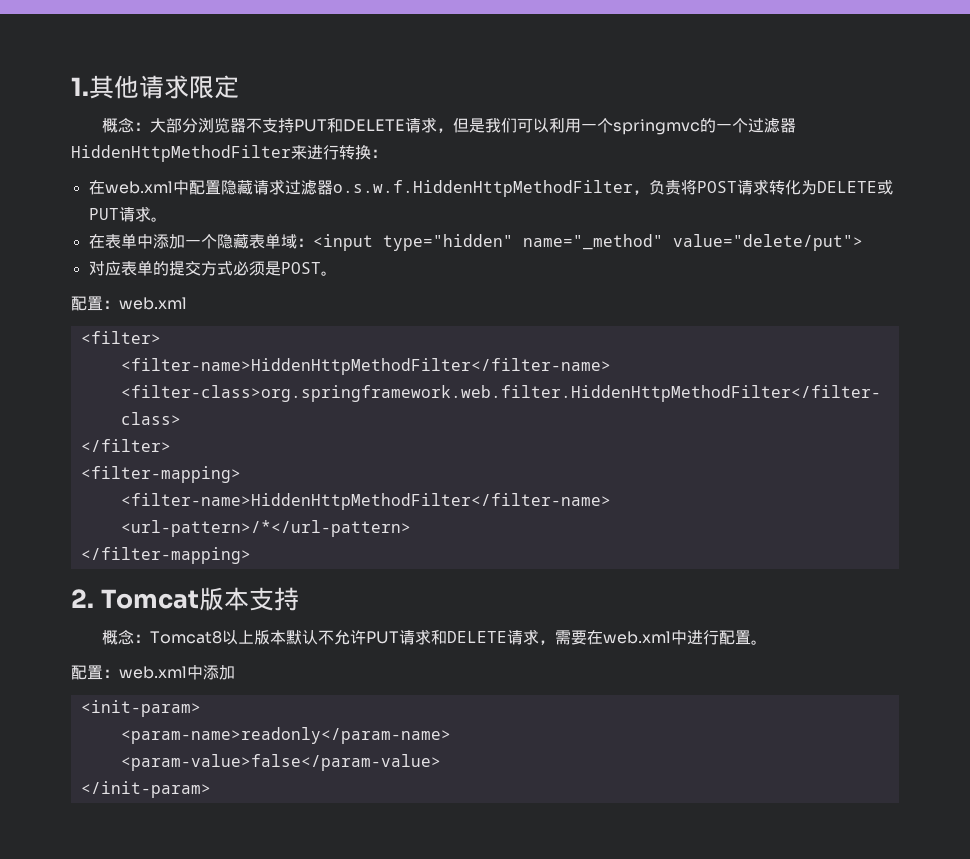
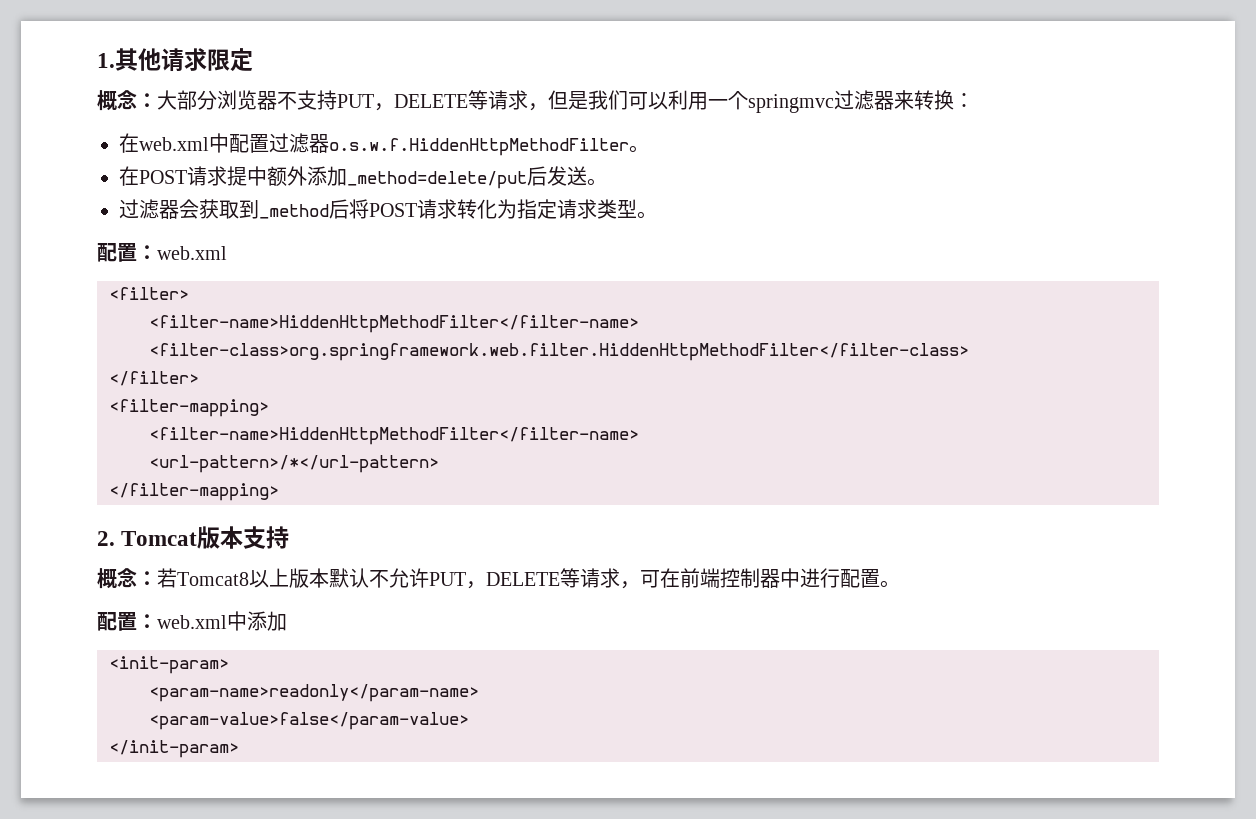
- 概念：大部分浏览器不支持PUT和DELETE请求，但是我们可以利用一个springmvc的一个过滤器HiddenHttpMethodFilter来进行转换：
+ 概念：大部分浏览器不支持PUT，DELETE等请求，但是我们可以利用一个springmvc过滤器来转换：
- 在web.xml中配置隐藏请求过滤器o.s.w.f.HiddenHttpMethodFilter，负责将POST请求转化为DELETE或PUT请求。
- 在表单中添加一个隐藏表单域：<input type="hidden" name="_method" value="delete/put">
- 对应表单的提交方式必须是POST。
+ 在web.xml中配置过滤器o.s.w.f.HiddenHttpMethodFilter。
+ 在POST请求提中额外添加_method=delete/put后发送。
+ 过滤器会获取到_method后将POST请求转化为指定请求类型。
- 概念：Tomcat8以上版本默认不允许PUT请求和DELETE请求，需要在web.xml中进行配置。
+ 概念：若Tomcat8以上版本默认不允许PUT，DELETE等请求，可在前端控制器中进行配置。

